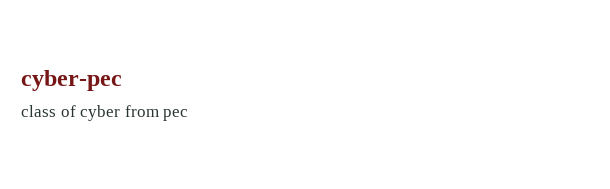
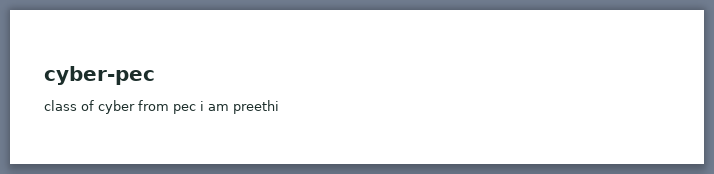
- class of cyber from pec
+ class of cyber from pec i am preethi

